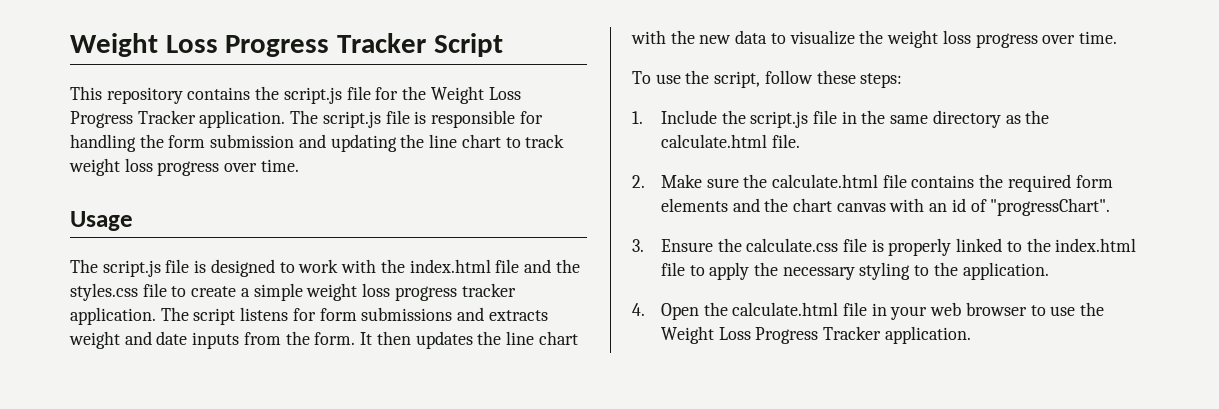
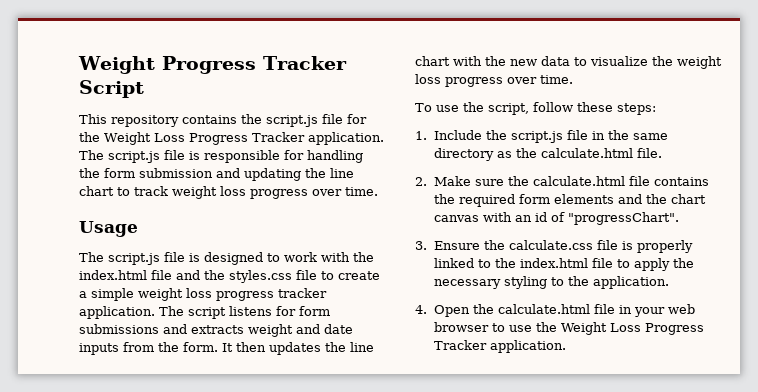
- Weight Loss Progress Tracker Script
+ Weight Progress Tracker Script

